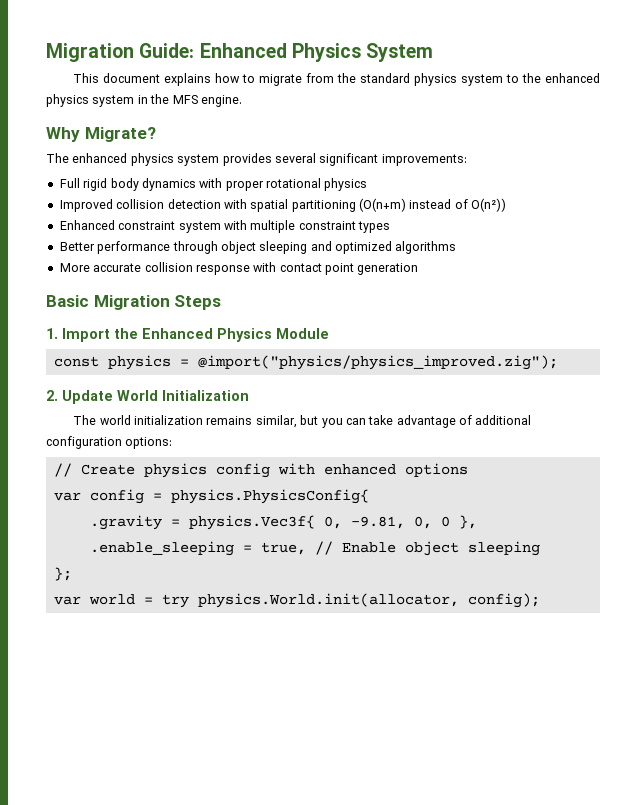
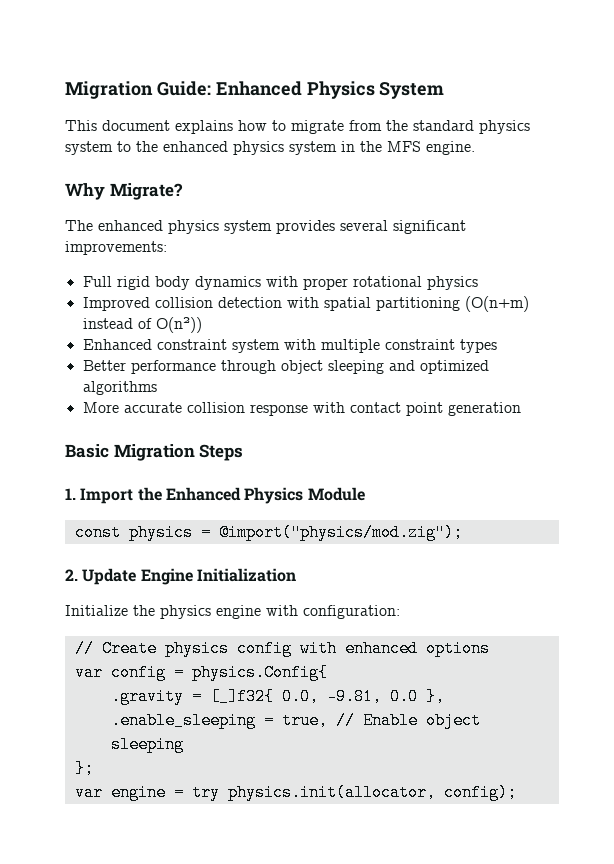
- const physics = @import("physics/physics_improved.zig");
+ const physics = @import("physics/mod.zig");
- 2. Update World Initialization
+ 2. Update Engine Initialization
- The world initialization remains similar, but you can take advantage of additional configuration options:
+ Initialize the physics engine with configuration:
- var config = physics.PhysicsConfig{
+ var config = physics.Config{
- .gravity = physics.Vec3f{ 0, -9.81, 0, 0 },
+ .gravity = [_]f32{ 0.0, -9.81, 0.0 },
- var world = try physics.World.init(allocator, config);
+ var engine = try physics.init(allocator, config);

